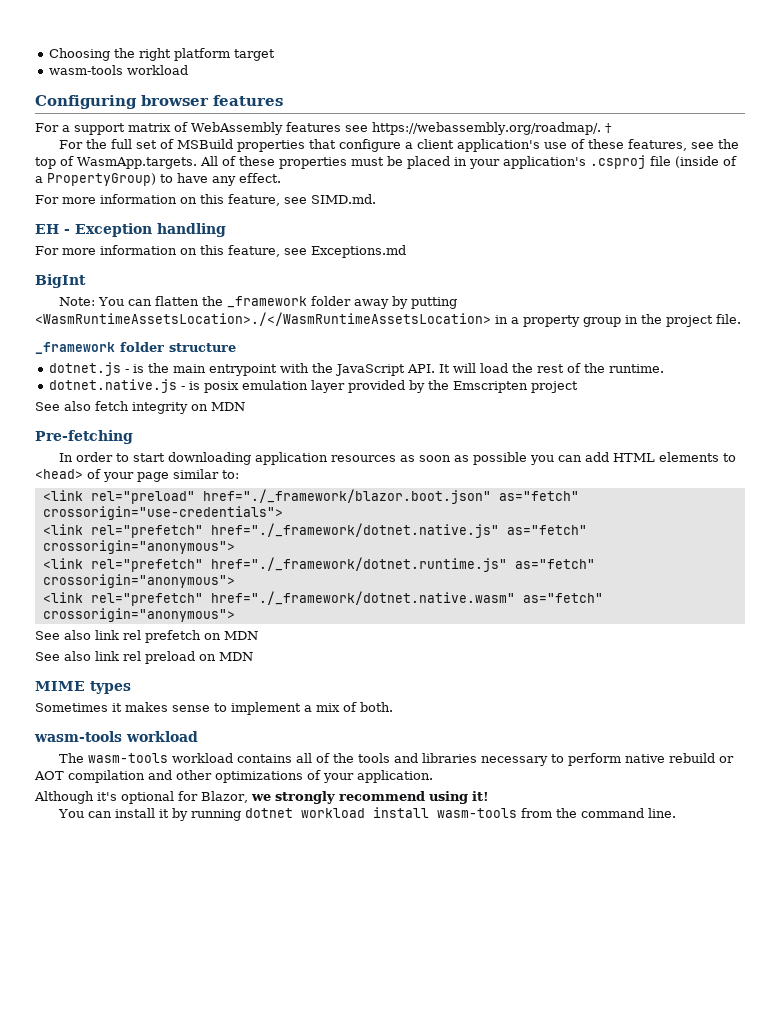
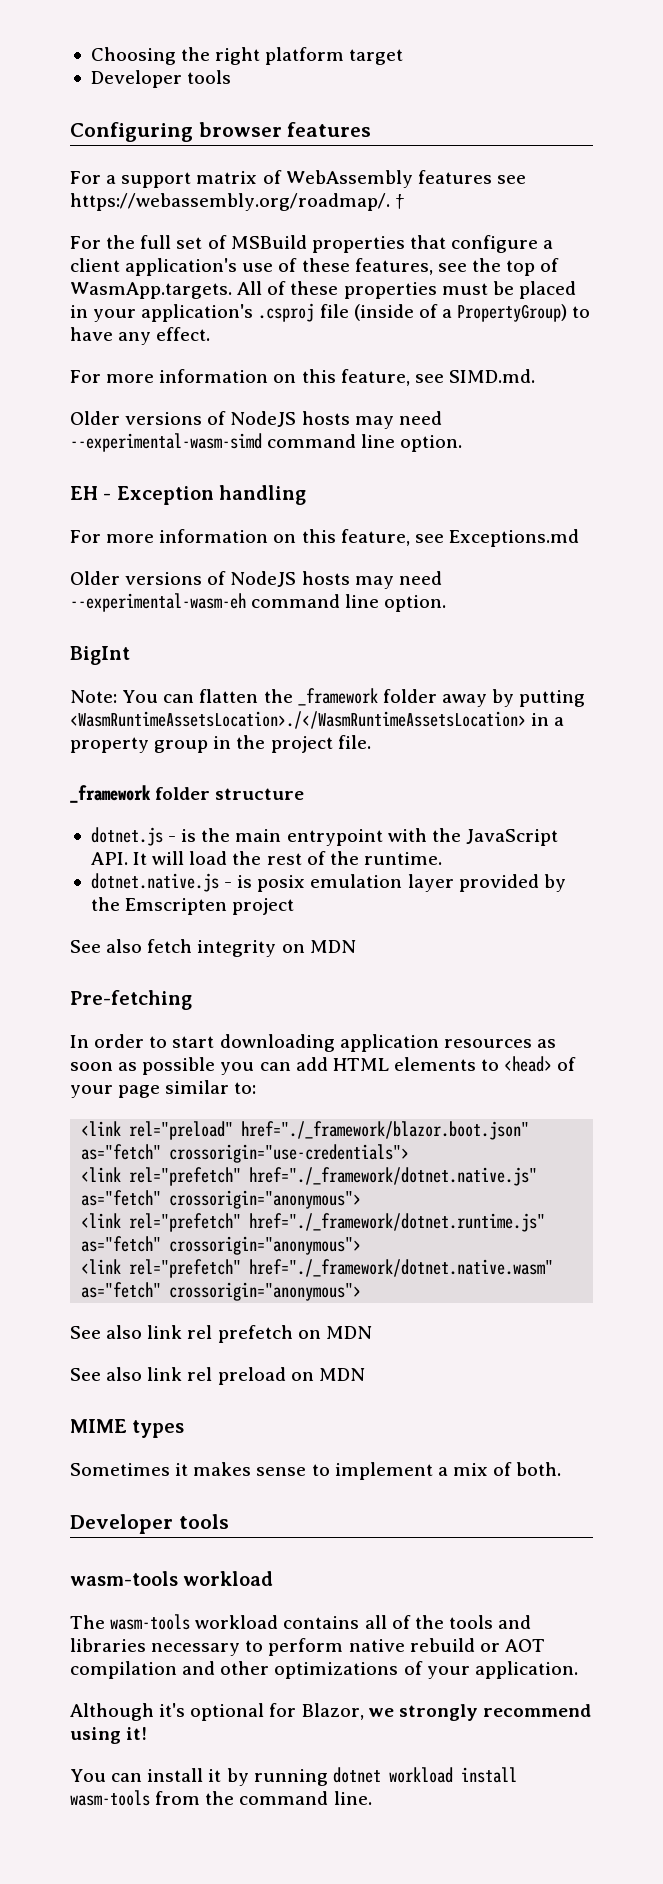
  Choosing the right platform target
- wasm-tools workload
+ Developer tools
+ Older versions of NodeJS hosts may need --experimental-wasm-simd command line option.
+ Older versions of NodeJS hosts may need --experimental-wasm-eh command line option.
  Sometimes it makes sense to implement a mix of both.
+ Developer tools

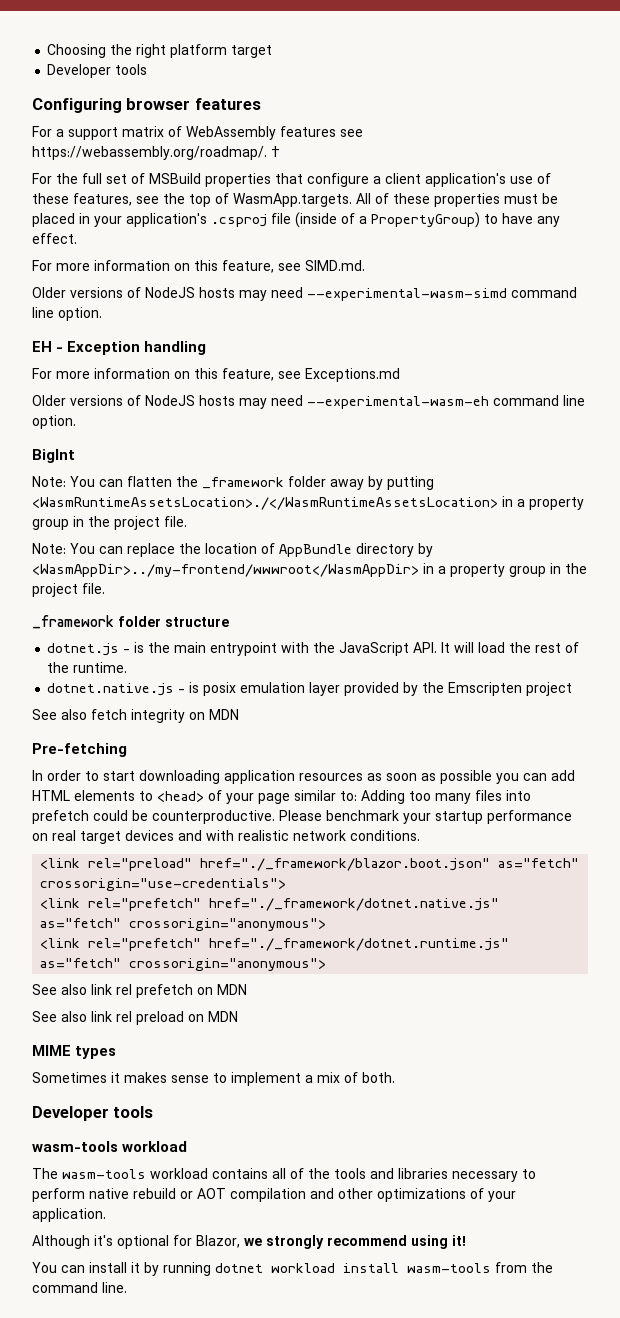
+ Note: You can replace the location of AppBundle directory by <WasmAppDir>../my-frontend/wwwroot</WasmAppDir> in a property group in the project file.
- In order to start downloading application resources as soon as possible you can add HTML elements to <head> of your page similar to:
+ In order to start downloading application resources as soon as possible you can add HTML elements to <head> of your page similar to: Adding too many files into prefetch could be counterproductive. Please benchmark your startup performance on real target devices and with realistic network conditions.
- <link rel="prefetch" href="./_framework/dotnet.native.wasm" as="fetch" crossorigin="anonymous">

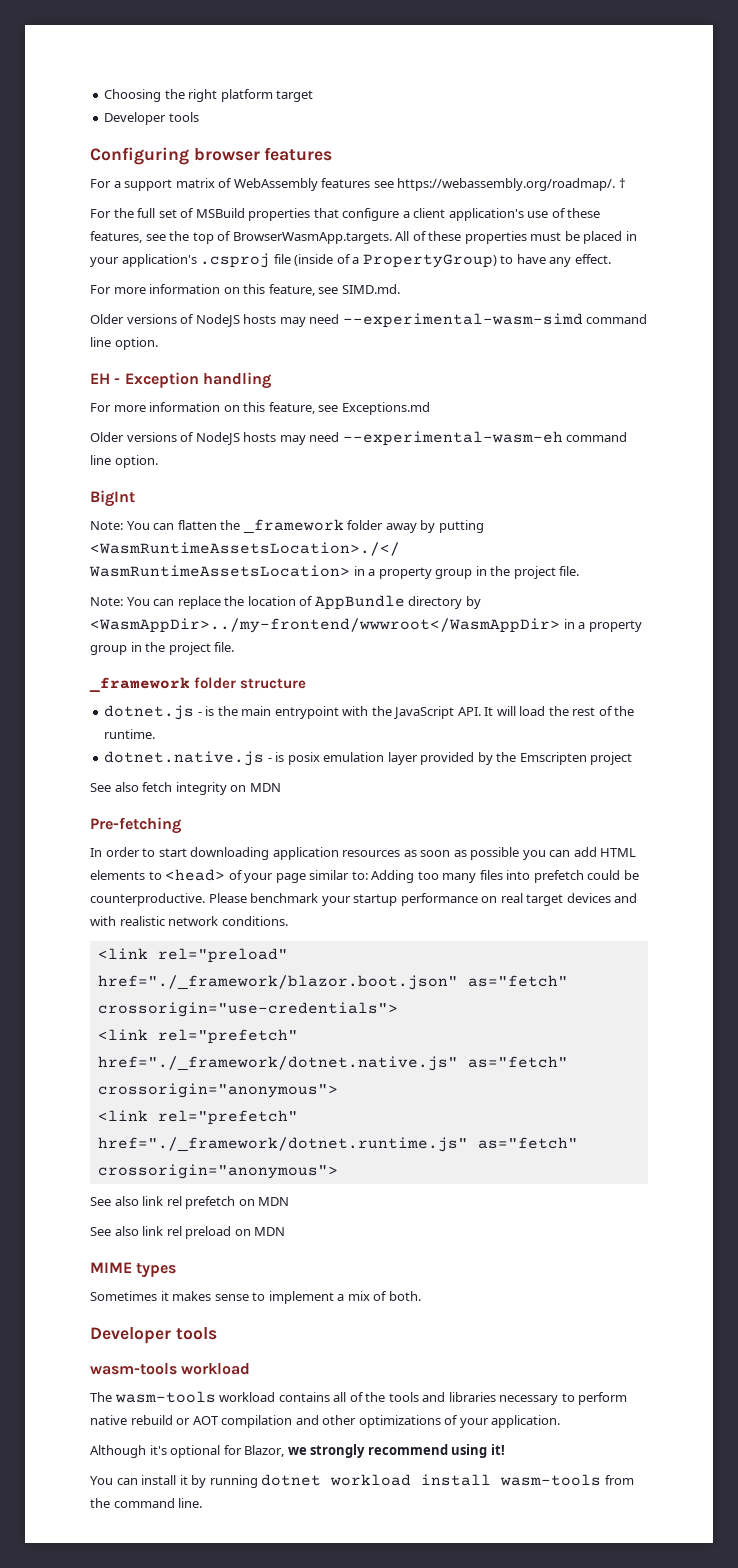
- For the full set of MSBuild properties that configure a client application's use of these features, see the top of WasmApp.targets. All of these properties must be placed in your application's .csproj file (inside of a PropertyGroup) to have any effect.
+ For the full set of MSBuild properties that configure a client application's use of these features, see the top of BrowserWasmApp.targets. All of these properties must be placed in your application's .csproj file (inside of a PropertyGroup) to have any effect.

